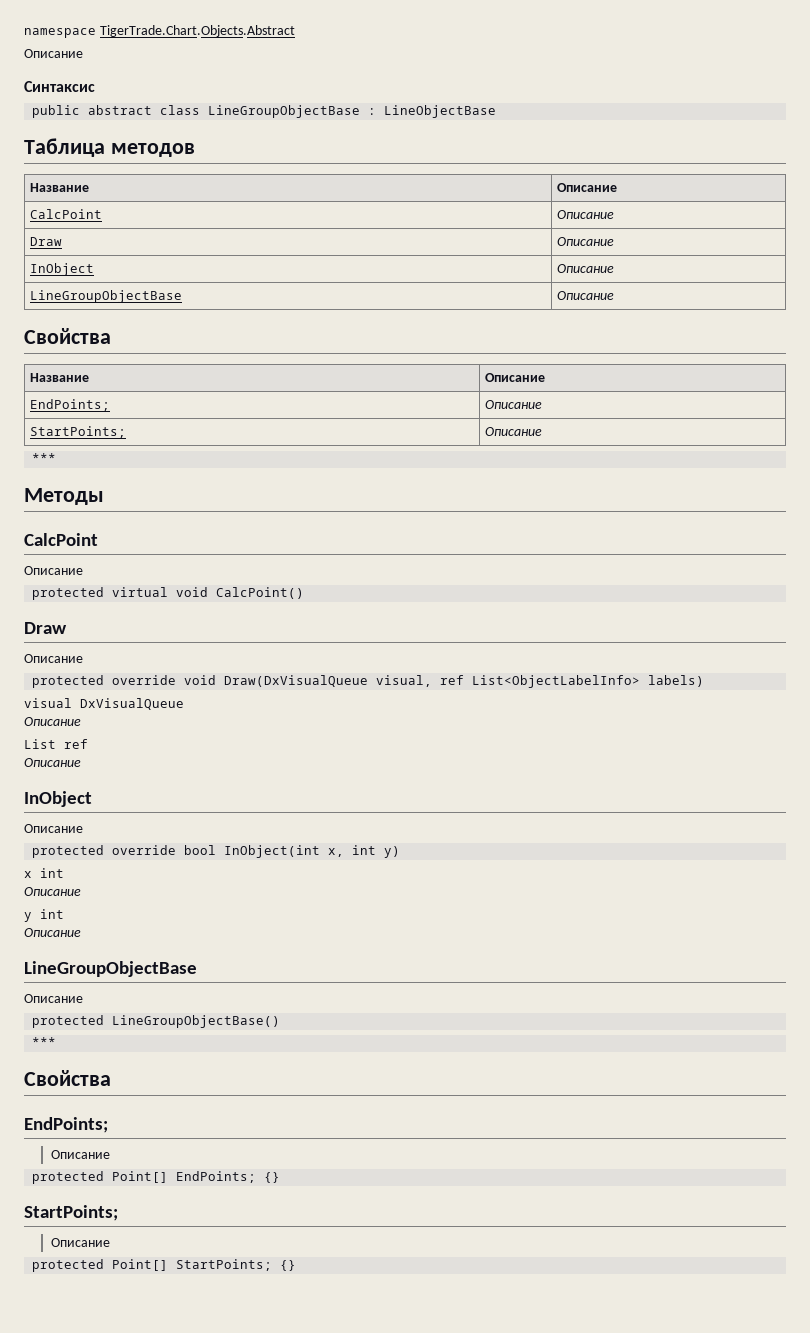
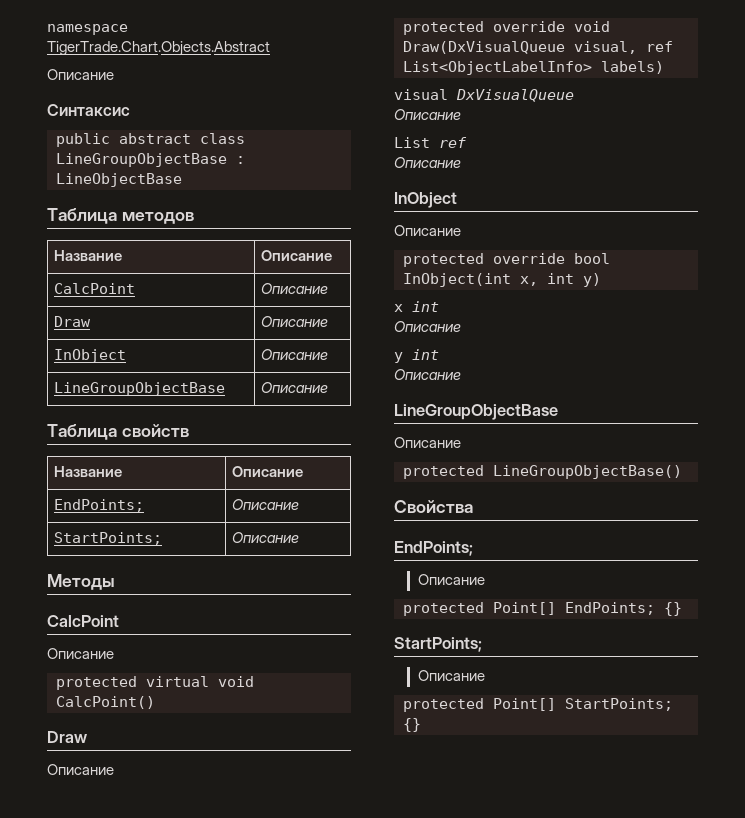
  LineGroupObjectBase | Описание
- Свойства
+ Таблица свойств
  StartPoints; | Описание
- ***
  protected LineGroupObjectBase()
- ***

